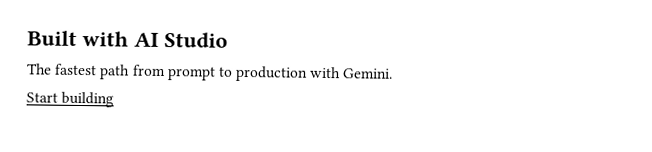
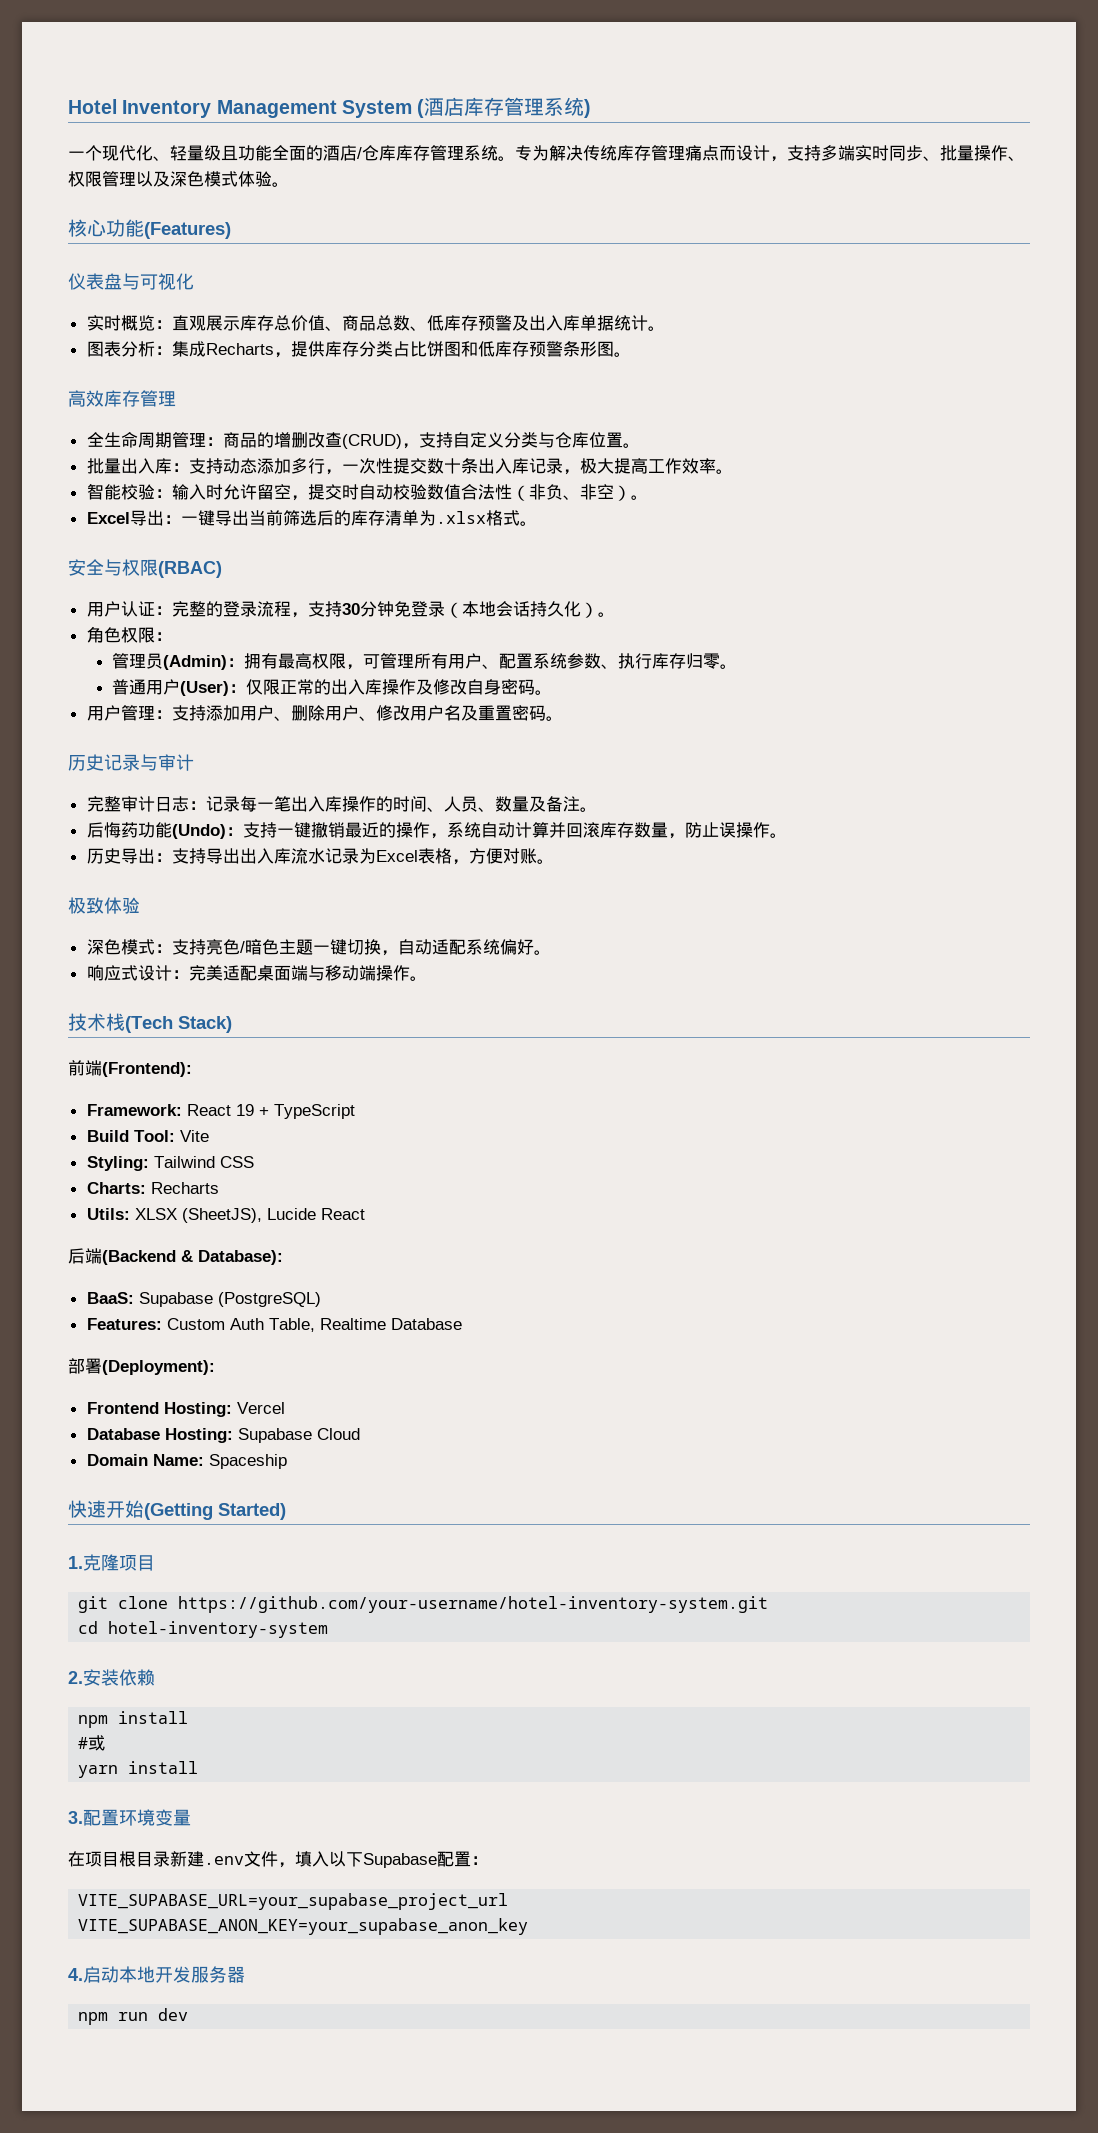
- Built with AI Studio
- The fastest path from prompt to production with Gemini.
- Start building
+ Hotel Inventory Management System (酒店库存管理系统)
+ 一个现代化、轻量级且功能全面的酒店/仓库库存管理系统。专为解决传统库存管理痛点而设计，支持多端实时同步、批量操作、权限管理以及深色模式体验。
+ 核心功能(Features)
+ 仪表盘与可视化
+ 实时概览：直观展示库存总价值、商品总数、低库存预警及出入库单据统计。
+ 图表分析：集成Recharts，提供库存分类占比饼图和低库存预警条形图。
+ 高效库存管理
+ 全生命周期管理：商品的增删改查(CRUD)，支持自定义分类与仓库位置。
+ 批量出入库：支持动态添加多行，一次性提交数十条出入库记录，极大提高工作效率。
+ 智能校验：输入时允许留空，提交时自动校验数值合法性（非负、非空）。
+ Excel导出：一键导出当前筛选后的库存清单为.xlsx格式。
+ 安全与权限(RBAC)
+ 用户认证：完整的登录流程，支持30分钟免登录（本地会话持久化）。
+ 角色权限：
+ 管理员(Admin)：拥有最高权限，可管理所有用户、配置系统参数、执行库存归零。
+ 普通用户(User)：仅限正常的出入库操作及修改自身密码。
+ 用户管理：支持添加用户、删除用户、修改用户名及重置密码。
+ 历史记录与审计
+ 完整审计日志：记录每一笔出入库操作的时间、人员、数量及备注。
+ 后悔药功能(Undo)：支持一键撤销最近的操作，系统自动计算并回滚库存数量，防止误操作。
+ 历史导出：支持导出出入库流水记录为Excel表格，方便对账。
+ 极致体验
+ 深色模式：支持亮色/暗色主题一键切换，自动适配系统偏好。
+ 响应式设计：完美适配桌面端与移动端操作。
+ 技术栈(Tech Stack)
+ 前端(Frontend):
+ Framework: React 19 + TypeScript
+ Build Tool: Vite
+ Styling: Tailwind CSS
+ Charts: Recharts
+ Utils: XLSX (SheetJS), Lucide React
+ 后端(Backend & Database):
+ BaaS: Supabase (PostgreSQL)
+ Features: Custom Auth Table, Realtime Database
+ 部署(Deployment):
+ Frontend Hosting: Vercel
+ Database Hosting: Supabase Cloud
+ Domain Name: Spaceship
+ 快速开始(Getting Started)
+ 1.克隆项目
+ git clone https://github.com/your-username/hotel-inventory-system.git
+ cd hotel-inventory-system
+ 2.安装依赖
+ npm install
+ #或
+ yarn install
+ 3.配置环境变量
+ 在项目根目录新建.env文件，填入以下Supabase配置：
+ VITE_SUPABASE_URL=your_supabase_project_url
+ VITE_SUPABASE_ANON_KEY=your_supabase_anon_key
+ 4.启动本地开发服务器
+ npm run dev

